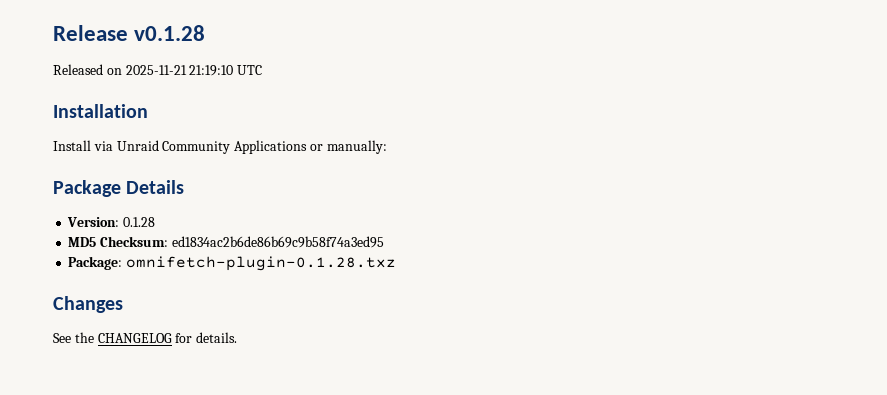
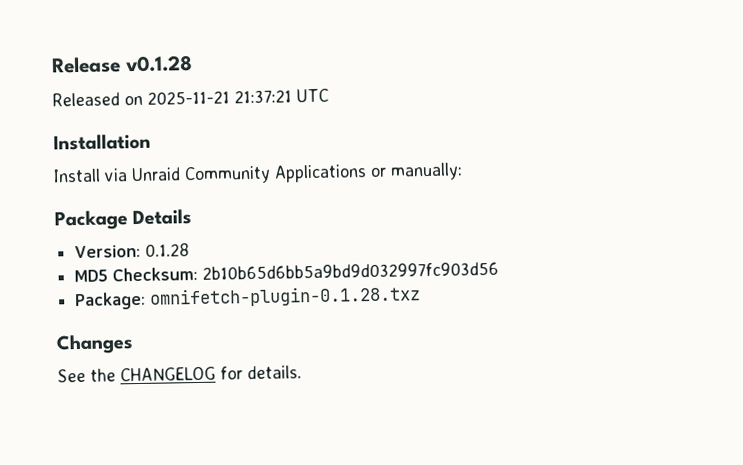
- Released on 2025-11-21 21:19:10 UTC
+ Released on 2025-11-21 21:37:21 UTC
- MD5 Checksum: ed1834ac2b6de86b69c9b58f74a3ed95
+ MD5 Checksum: 2b10b65d6bb5a9bd9d032997fc903d56

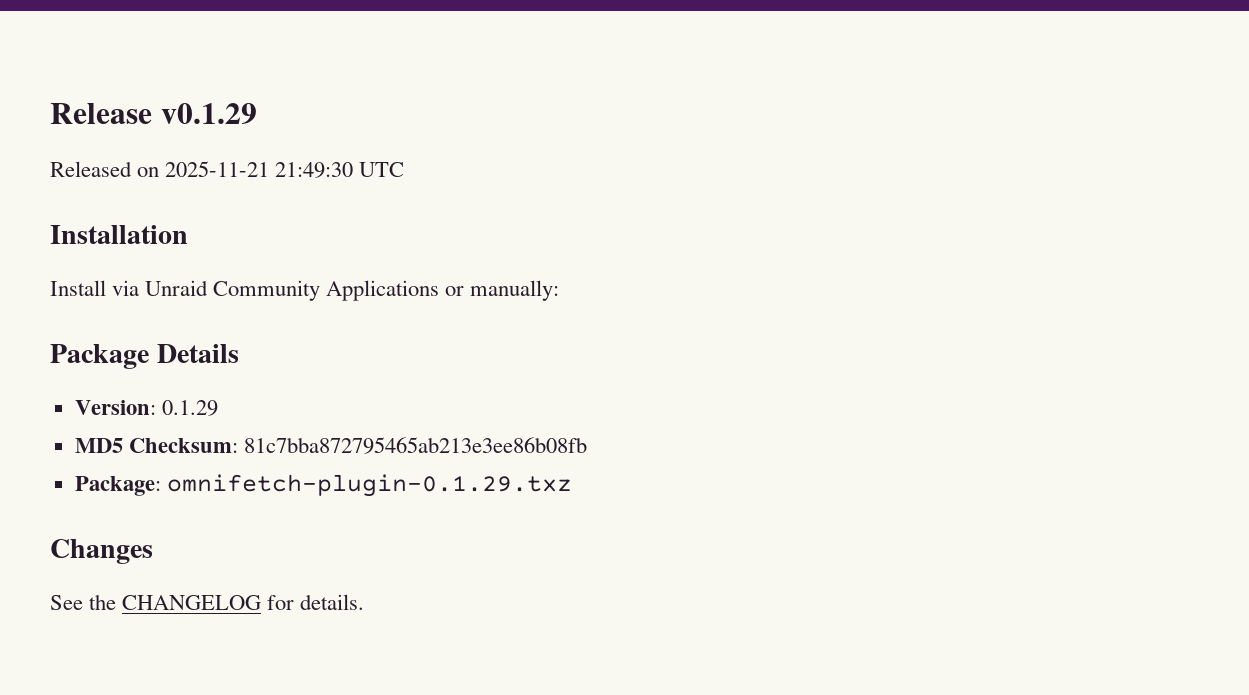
- Release v0.1.28
+ Release v0.1.29
- Released on 2025-11-21 21:37:21 UTC
+ Released on 2025-11-21 21:49:30 UTC
- Version: 0.1.28
+ Version: 0.1.29
- MD5 Checksum: 2b10b65d6bb5a9bd9d032997fc903d56
+ MD5 Checksum: 81c7bba872795465ab213e3ee86b08fb
- Package: omnifetch-plugin-0.1.28.txz
+ Package: omnifetch-plugin-0.1.29.txz

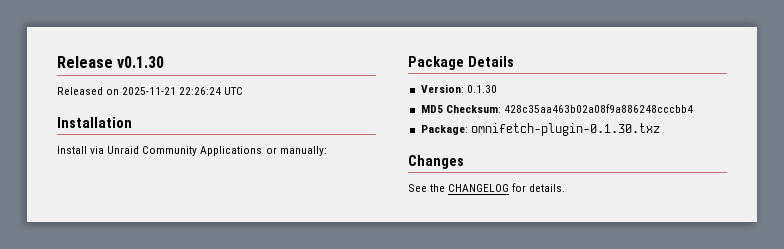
- Release v0.1.29
+ Release v0.1.30
- Released on 2025-11-21 21:49:30 UTC
+ Released on 2025-11-21 22:26:24 UTC
- Version: 0.1.29
+ Version: 0.1.30
- MD5 Checksum: 81c7bba872795465ab213e3ee86b08fb
+ MD5 Checksum: 428c35aa463b02a08f9a886248cccbb4
- Package: omnifetch-plugin-0.1.29.txz
+ Package: omnifetch-plugin-0.1.30.txz

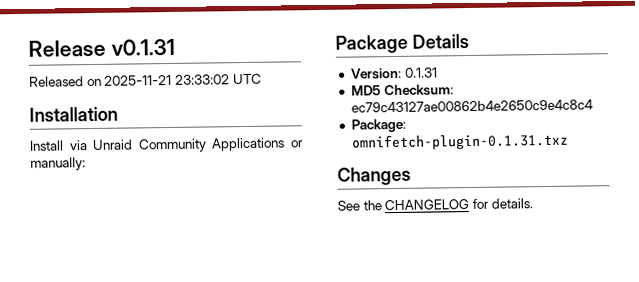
- Release v0.1.30
+ Release v0.1.31
- Released on 2025-11-21 22:26:24 UTC
+ Released on 2025-11-21 23:33:02 UTC
- Version: 0.1.30
+ Version: 0.1.31
- MD5 Checksum: 428c35aa463b02a08f9a886248cccbb4
+ MD5 Checksum: ec79c43127ae00862b4e2650c9e4c8c4
- Package: omnifetch-plugin-0.1.30.txz
+ Package: omnifetch-plugin-0.1.31.txz

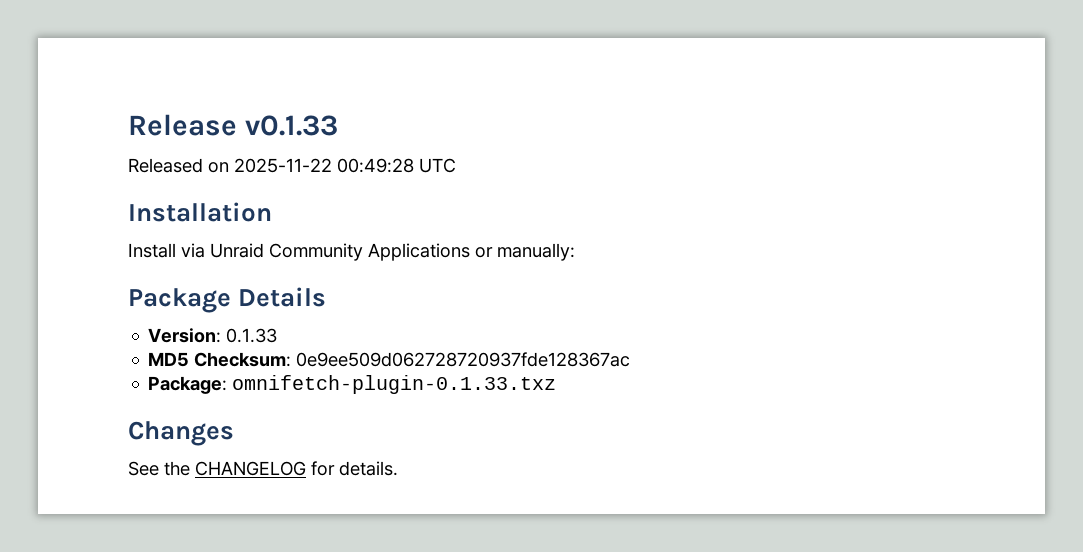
- Release v0.1.31
+ Release v0.1.33
- Released on 2025-11-21 23:33:02 UTC
+ Released on 2025-11-22 00:49:28 UTC
- Version: 0.1.31
+ Version: 0.1.33
- MD5 Checksum: ec79c43127ae00862b4e2650c9e4c8c4
+ MD5 Checksum: 0e9ee509d062728720937fde128367ac
- Package: omnifetch-plugin-0.1.31.txz
+ Package: omnifetch-plugin-0.1.33.txz

